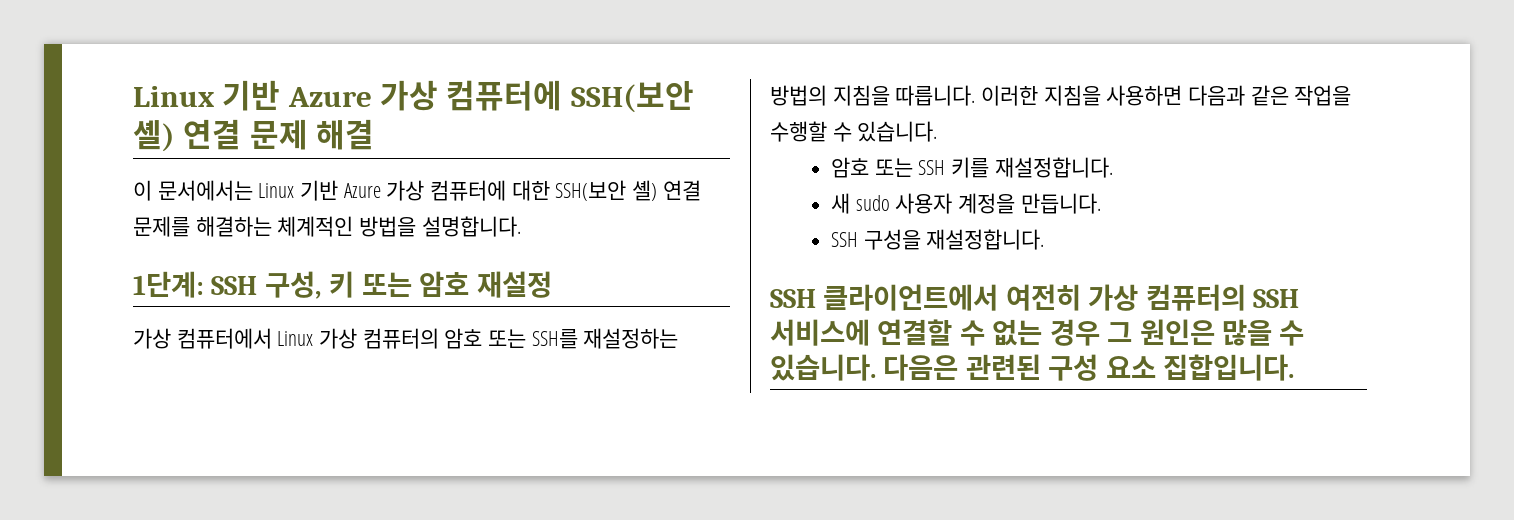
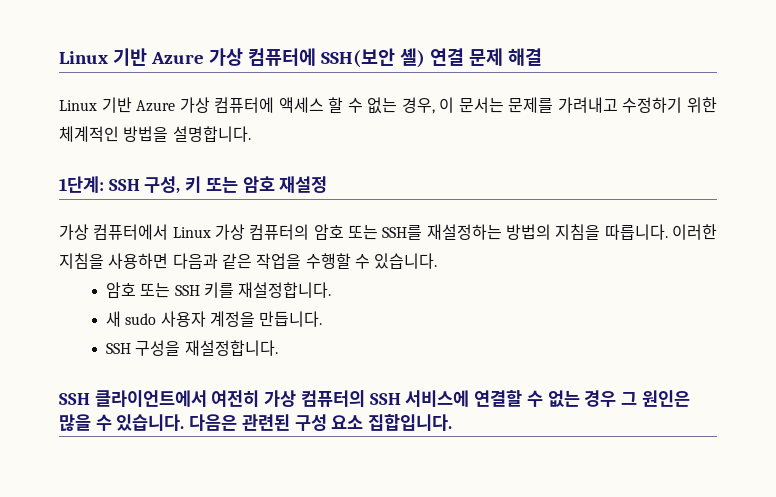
- 이 문서에서는 Linux 기반 Azure 가상 컴퓨터에 대한 SSH(보안 셸) 연결 문제를 해결하는 체계적인 방법을 설명합니다.
+ Linux 기반 Azure 가상 컴퓨터에 액세스 할 수 없는 경우, 이 문서는 문제를 가려내고 수정하기 위한 체계적인 방법을 설명합니다.

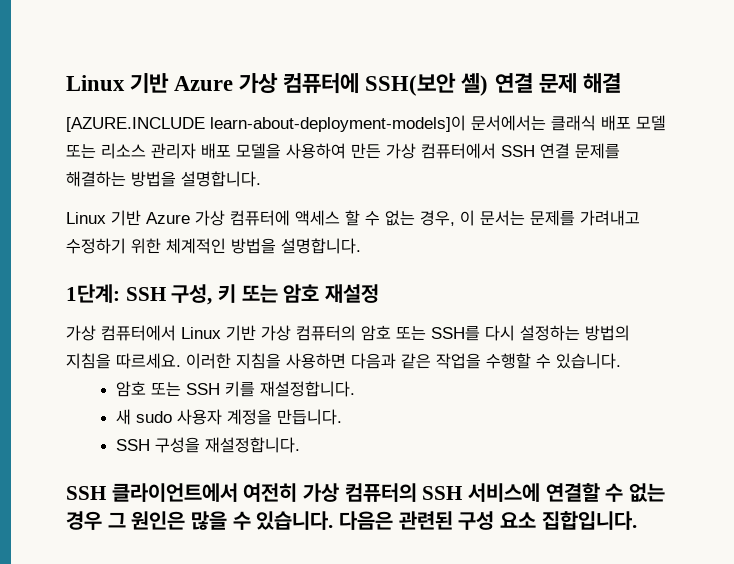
+ [AZURE.INCLUDE learn-about-deployment-models]이 문서에서는 클래식 배포 모델 또는 리소스 관리자 배포 모델을 사용하여 만든 가상 컴퓨터에서 SSH 연결 문제를 해결하는 방법을 설명합니다.
- 가상 컴퓨터에서 Linux 가상 컴퓨터의 암호 또는 SSH를 재설정하는 방법의 지침을 따릅니다.
+ 가상 컴퓨터에서 Linux 기반 가상 컴퓨터의 암호 또는 SSH를 다시 설정하는 방법의 지침을 따르세요.

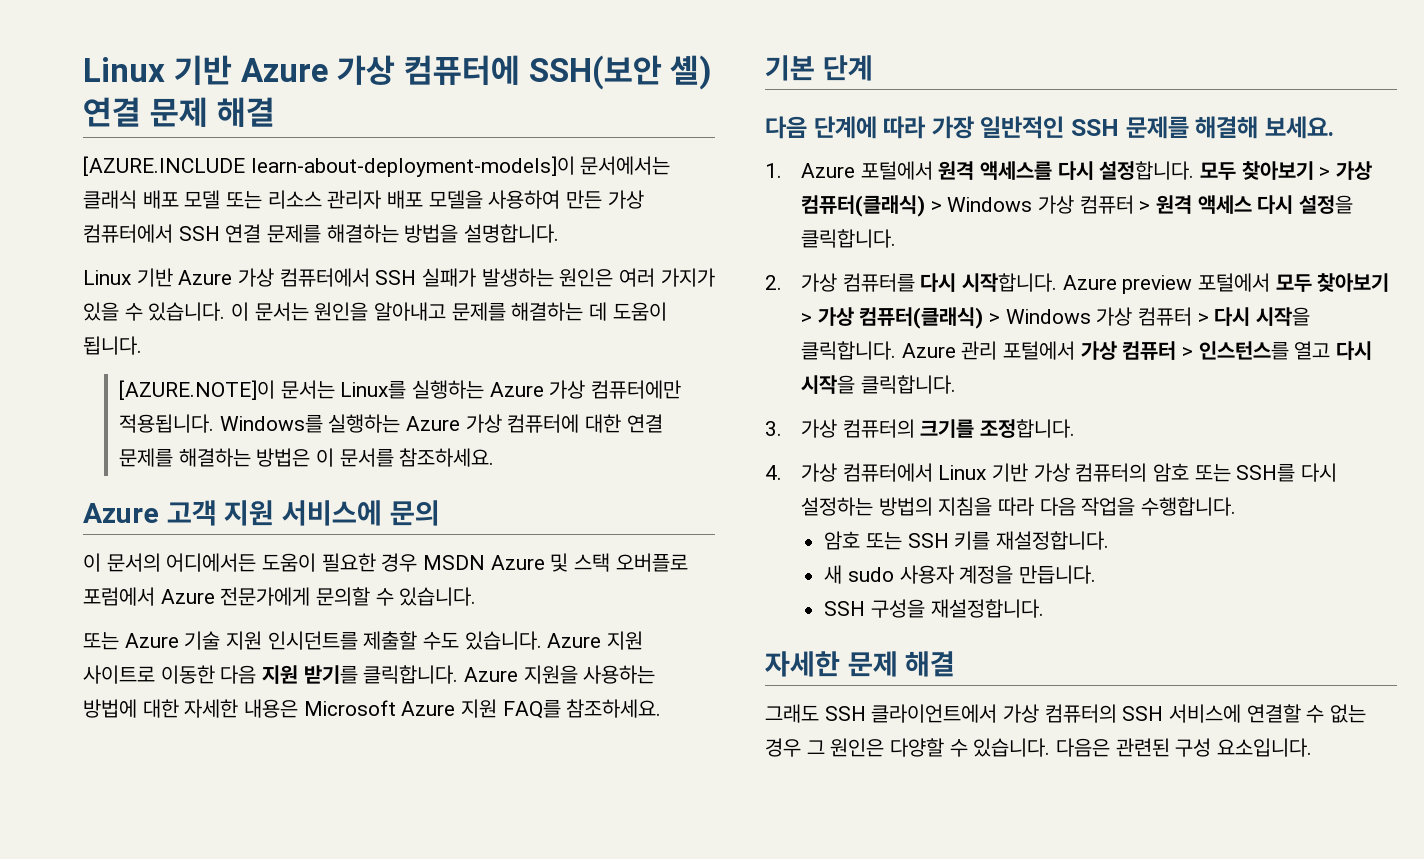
- Linux 기반 Azure 가상 컴퓨터에 액세스 할 수 없는 경우, 이 문서는 문제를 가려내고 수정하기 위한 체계적인 방법을 설명합니다.
- 1단계: SSH 구성, 키 또는 암호 재설정
- 가상 컴퓨터에서 Linux 기반 가상 컴퓨터의 암호 또는 SSH를 다시 설정하는 방법의 지침을 따르세요. 이러한 지침을 사용하면 다음과 같은 작업을 수행할 수 있습니다.
+ Linux 기반 Azure 가상 컴퓨터에서 SSH 실패가 발생하는 원인은 여러 가지가 있을 수 있습니다. 이 문서는 원인을 알아내고 문제를 해결하는 데 도움이 됩니다.
+ [AZURE.NOTE]이 문서는 Linux를 실행하는 Azure 가상 컴퓨터에만 적용됩니다. Windows를 실행하는 Azure 가상 컴퓨터에 대한 연결 문제를 해결하는 방법은 이 문서를 참조하세요.
+ Azure 고객 지원 서비스에 문의
+ 이 문서의 어디에서든 도움이 필요한 경우 MSDN Azure 및 스택 오버플로 포럼에서 Azure 전문가에게 문의할 수 있습니다.
+ 또는 Azure 기술 지원 인시던트를 제출할 수도 있습니다. Azure 지원 사이트로 이동한 다음 지원 받기를 클릭합니다. Azure 지원을 사용하는 방법에 대한 자세한 내용은 Microsoft Azure 지원 FAQ를 참조하세요.
+ 기본 단계
+ 다음 단계에 따라 가장 일반적인 SSH 문제를 해결해 보세요.
+ 1. Azure 포털에서 원격 액세스를 다시 설정합니다. 모두 찾아보기 > 가상 컴퓨터(클래식) > Windows 가상 컴퓨터 > 원격 액세스 다시 설정을 클릭합니다.
+ 2. 가상 컴퓨터를 다시 시작합니다. Azure preview 포털에서 모두 찾아보기 > 가상 컴퓨터(클래식) > Windows 가상 컴퓨터 > 다시 시작을 클릭합니다. Azure 관리 포털에서 가상 컴퓨터 > 인스턴스를 열고 다시 시작을 클릭합니다.
+ 3. 가상 컴퓨터의 크기를 조정합니다.
+ 4. 가상 컴퓨터에서 Linux 기반 가상 컴퓨터의 암호 또는 SSH를 다시 설정하는 방법의 지침을 따라 다음 작업을 수행합니다.
- SSH 클라이언트에서 여전히 가상 컴퓨터의 SSH 서비스에 연결할 수 없는 경우 그 원인은 많을 수 있습니다.
+ 자세한 문제 해결
+ 그래도 SSH 클라이언트에서 가상 컴퓨터의 SSH 서비스에 연결할 수 없는 경우 그 원인은 다양할 수 있습니다.
- 다음은 관련된 구성 요소 집합입니다.
+ 다음은 관련된 구성 요소입니다.

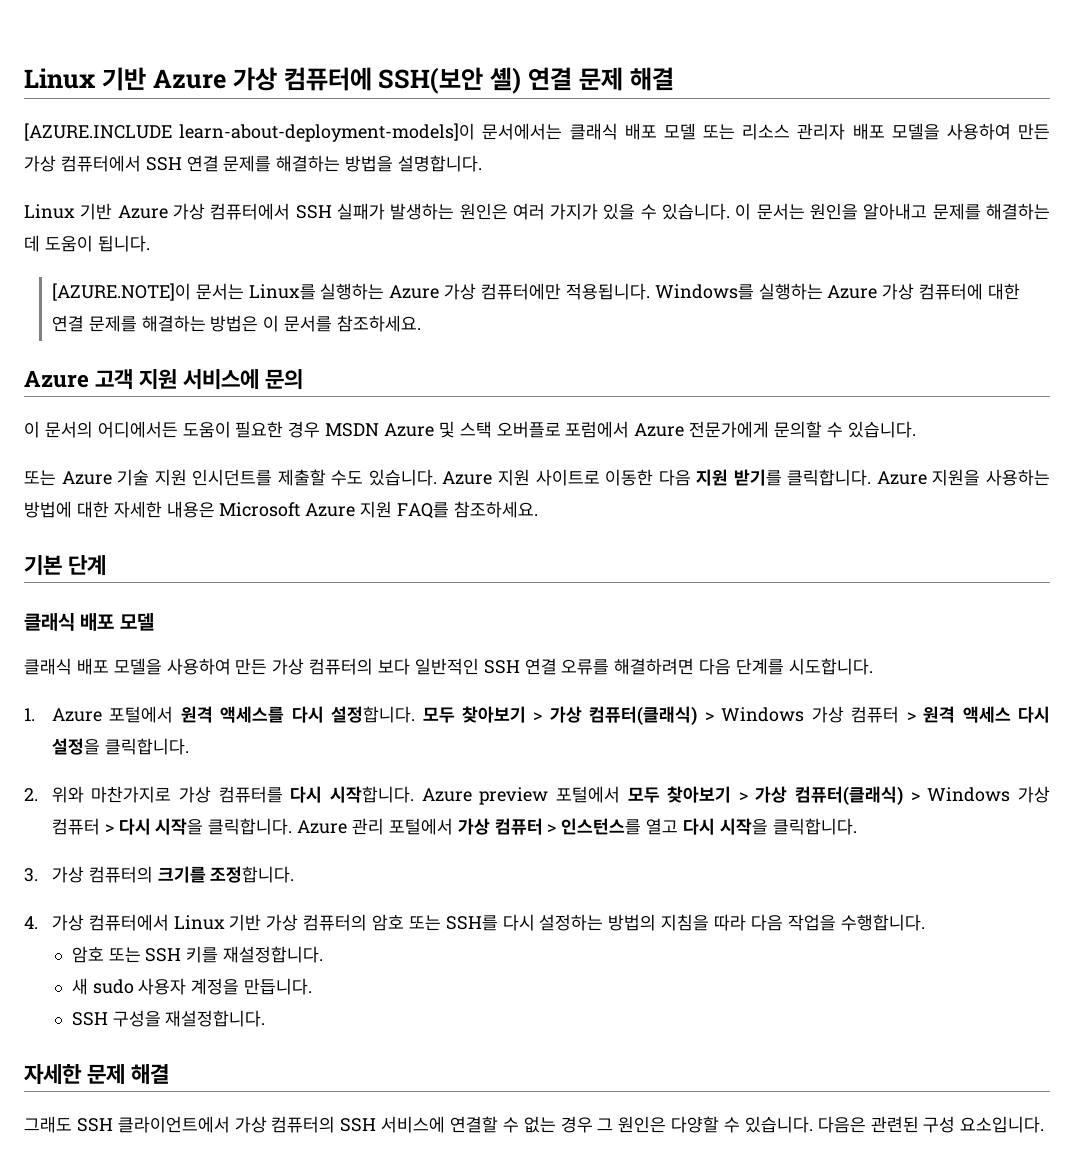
  기본 단계
- 다음 단계에 따라 가장 일반적인 SSH 문제를 해결해 보세요.
+ 클래식 배포 모델
+ 클래식 배포 모델을 사용하여 만든 가상 컴퓨터의 보다 일반적인 SSH 연결 오류를 해결하려면 다음 단계를 시도합니다.
- 2. 가상 컴퓨터를 다시 시작합니다.
+ 2. 위와 마찬가지로 가상 컴퓨터를 다시 시작합니다.

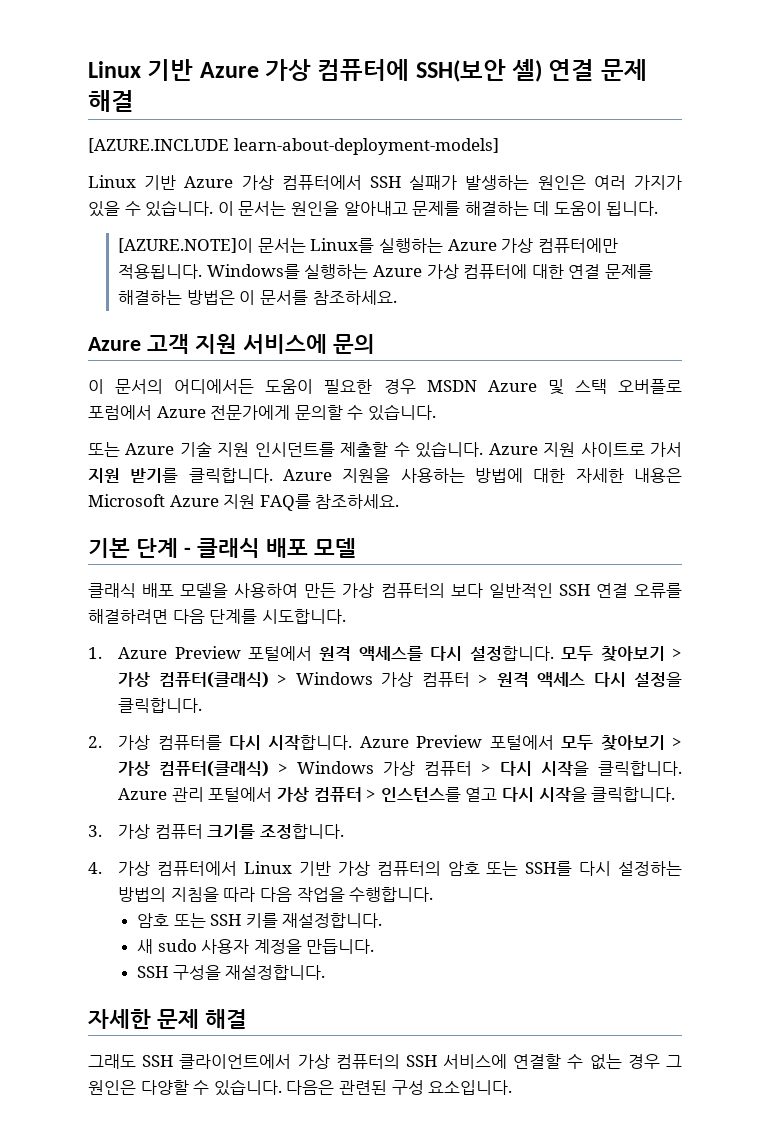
- [AZURE.INCLUDE learn-about-deployment-models]이 문서에서는 클래식 배포 모델 또는 리소스 관리자 배포 모델을 사용하여 만든 가상 컴퓨터에서 SSH 연결 문제를 해결하는 방법을 설명합니다.
+ [AZURE.INCLUDE learn-about-deployment-models]
- 또는 Azure 기술 지원 인시던트를 제출할 수도 있습니다.
+ 또는 Azure 기술 지원 인시던트를 제출할 수 있습니다.
- Azure 지원 사이트로 이동한 다음 지원 받기를 클릭합니다.
+ Azure 지원 사이트로 가서 지원 받기를 클릭합니다.
- 기본 단계
- 클래식 배포 모델
+ 기본 단계 - 클래식 배포 모델
- 1. Azure 포털에서 원격 액세스를 다시 설정합니다.
+ 1. Azure Preview 포털에서 원격 액세스를 다시 설정합니다.
- 2. 위와 마찬가지로 가상 컴퓨터를 다시 시작합니다.
+ 2. 가상 컴퓨터를 다시 시작합니다.
- Azure preview 포털에서 모두 찾아보기 > 가상 컴퓨터(클래식) > Windows 가상 컴퓨터 > 다시 시작을 클릭합니다.
+ Azure Preview 포털에서 모두 찾아보기 > 가상 컴퓨터(클래식) > Windows 가상 컴퓨터 > 다시 시작을 클릭합니다.
- 3. 가상 컴퓨터의 크기를 조정합니다.
+ 3. 가상 컴퓨터 크기를 조정합니다.

